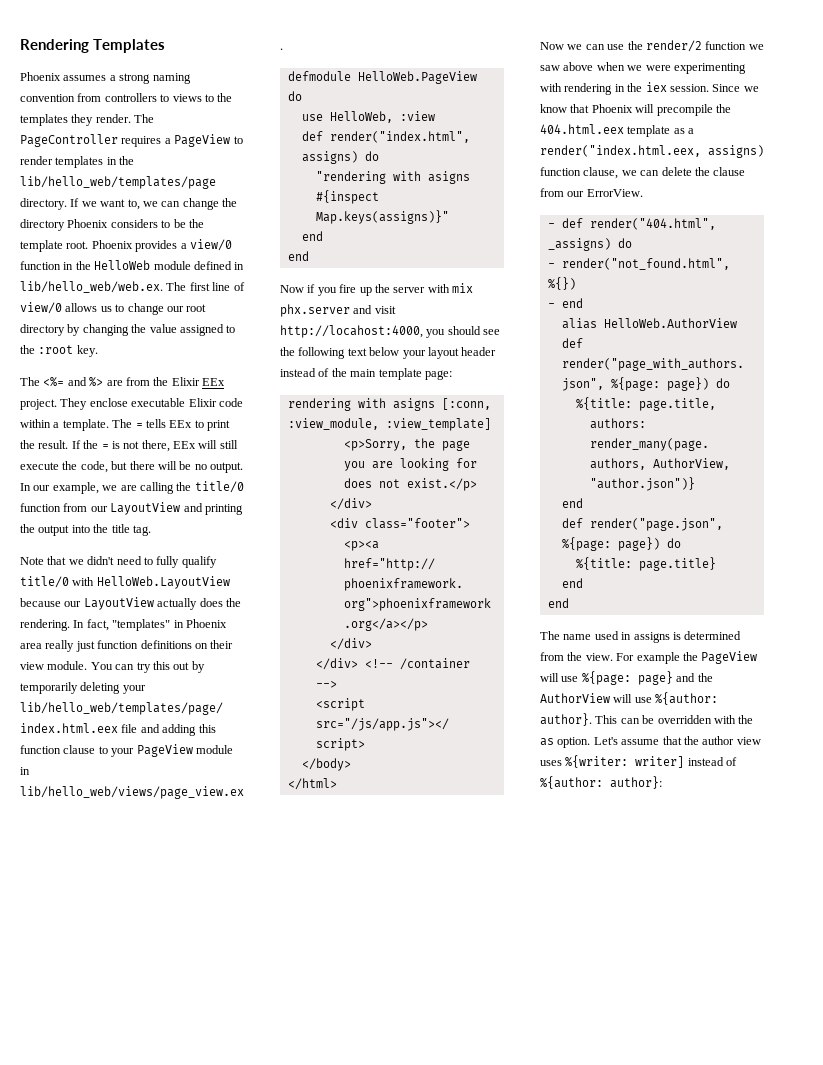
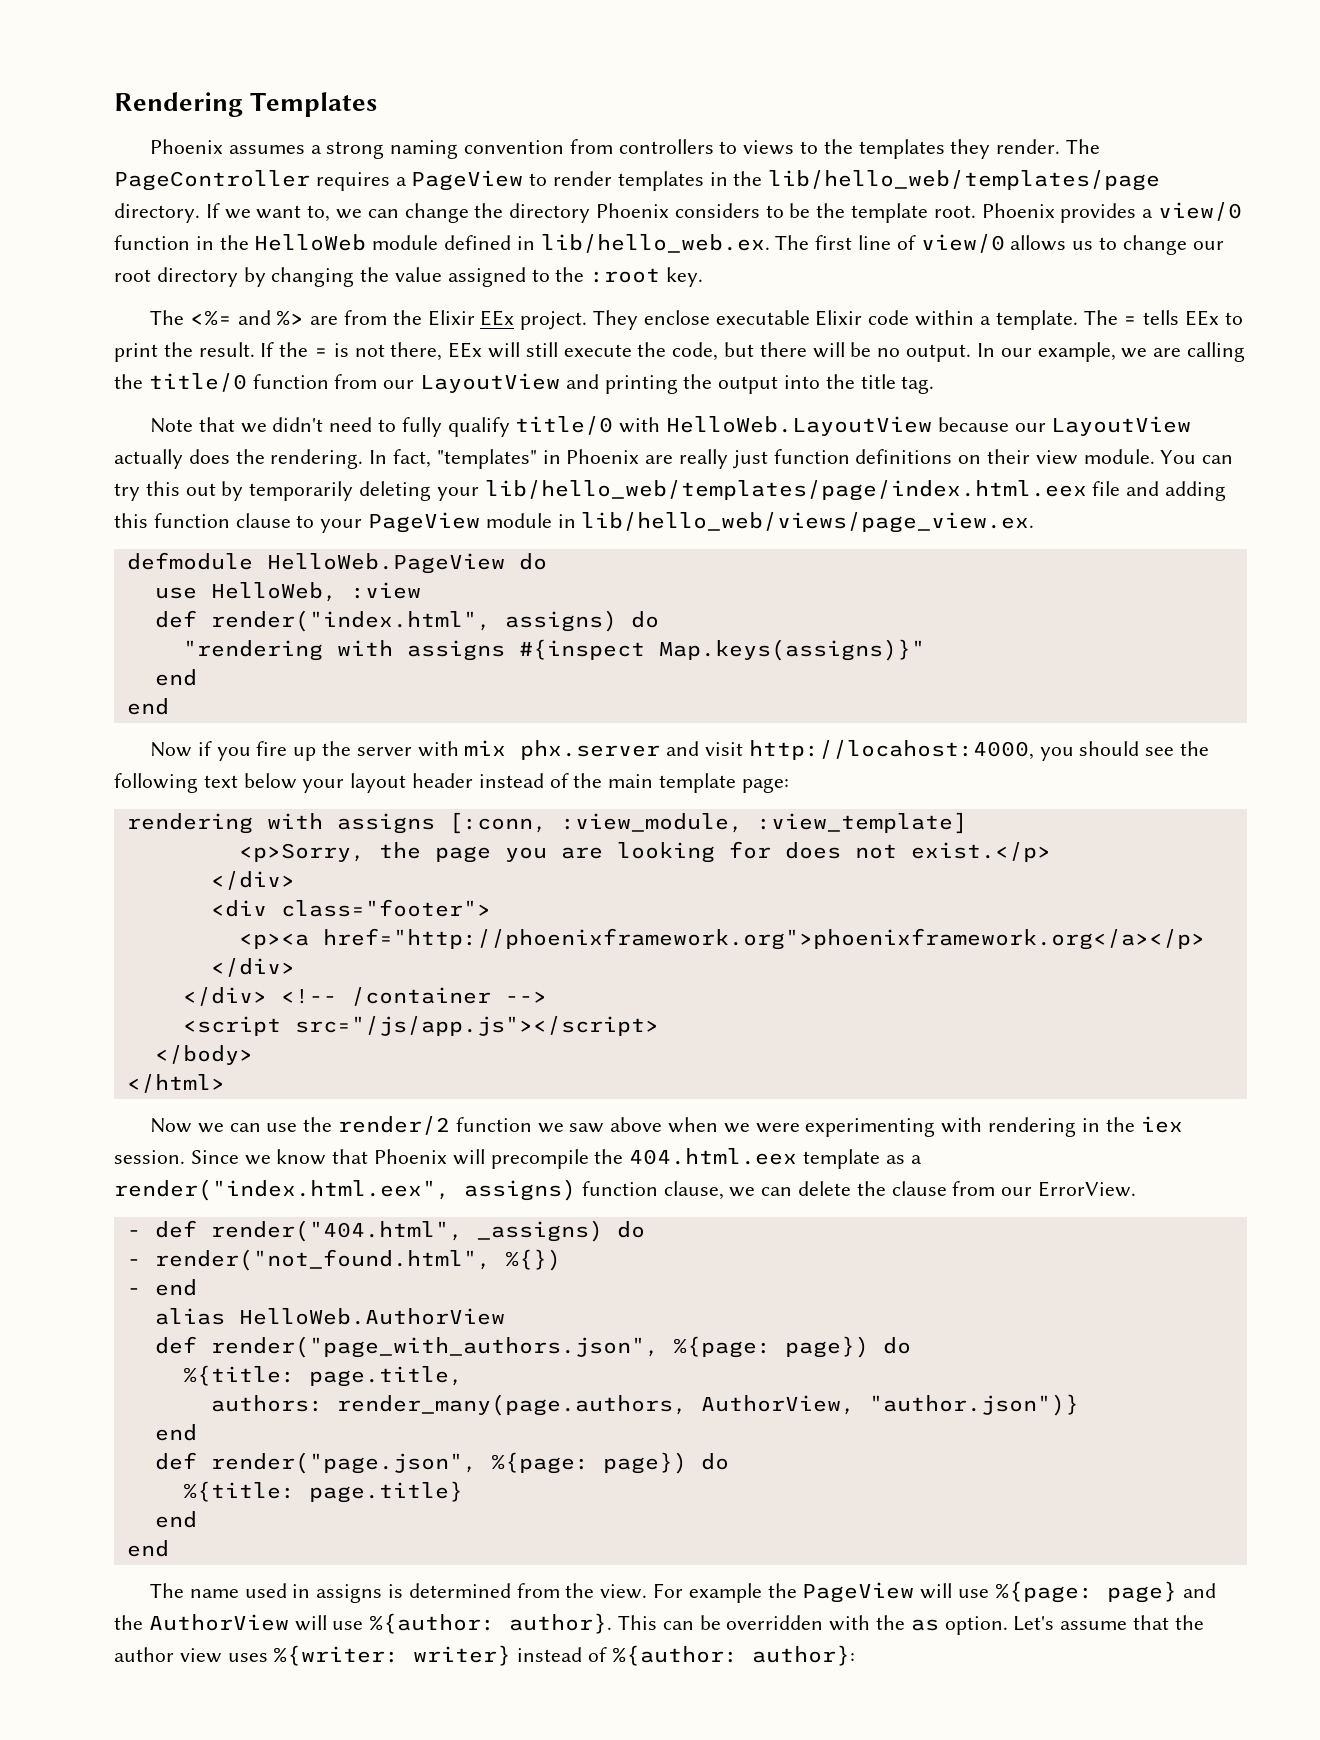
- Phoenix provides a view/0 function in the HelloWeb module defined in lib/hello_web/web.ex. The first line of view/0 allows us to change our root directory by changing the value assigned to the :root key.
+ Phoenix provides a view/0 function in the HelloWeb module defined in lib/hello_web.ex. The first line of view/0 allows us to change our root directory by changing the value assigned to the :root key.
- In fact, "templates" in Phoenix area really just function definitions on their view module.
+ In fact, "templates" in Phoenix are really just function definitions on their view module.
- "rendering with asigns #{inspect Map.keys(assigns)}"
+ "rendering with assigns #{inspect Map.keys(assigns)}"
- rendering with asigns [:conn, :view_module, :view_template]
+ rendering with assigns [:conn, :view_module, :view_template]
- Since we know that Phoenix will precompile the 404.html.eex template as a render("index.html.eex, assigns) function clause, we can delete the clause from our ErrorView.
+ Since we know that Phoenix will precompile the 404.html.eex template as a render("index.html.eex", assigns) function clause, we can delete the clause from our ErrorView.
- Let's assume that the author view uses %{writer: writer] instead of %{author: author}:
+ Let's assume that the author view uses %{writer: writer} instead of %{author: author}:

